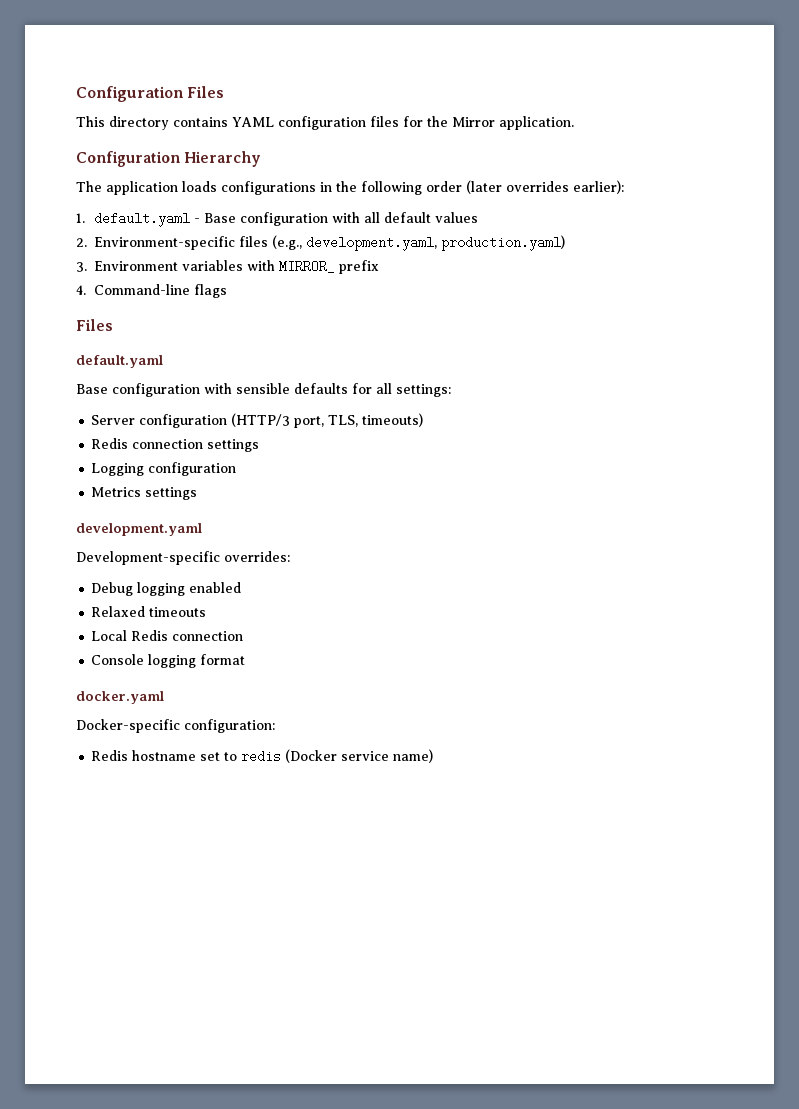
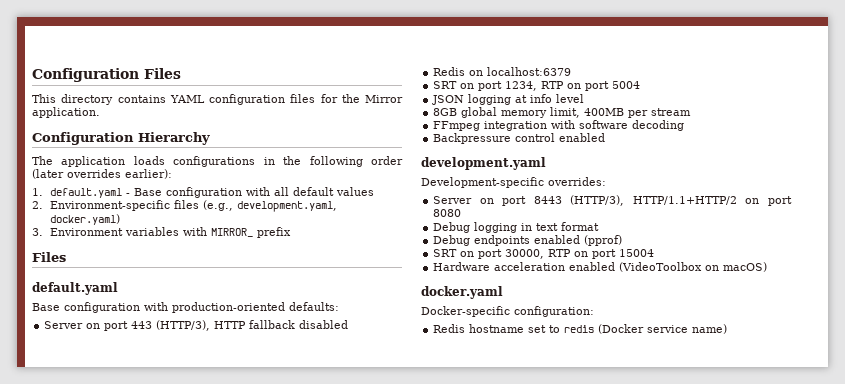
- 2. Environment-specific files (e.g., development.yaml, production.yaml)
+ 2. Environment-specific files (e.g., development.yaml, docker.yaml)
- 4. Command-line flags
- Base configuration with sensible defaults for all settings:
- Server configuration (HTTP/3 port, TLS, timeouts)
- Redis connection settings
- Logging configuration
- Metrics settings
+ Base configuration with production-oriented defaults:
+ Server on port 443 (HTTP/3), HTTP fallback disabled
+ Redis on localhost:6379
+ SRT on port 1234, RTP on port 5004
+ JSON logging at info level
+ 8GB global memory limit, 400MB per stream
+ FFmpeg integration with software decoding
+ Backpressure control enabled
  development.yaml
  Development-specific overrides:
- Debug logging enabled
- Relaxed timeouts
- Local Redis connection
- Console logging format
+ Server on port 8443 (HTTP/3), HTTP/1.1+HTTP/2 on port 8080
+ Debug logging in text format
+ Debug endpoints enabled (pprof)
+ SRT on port 30000, RTP on port 15004
+ Hardware acceleration enabled (VideoToolbox on macOS)

